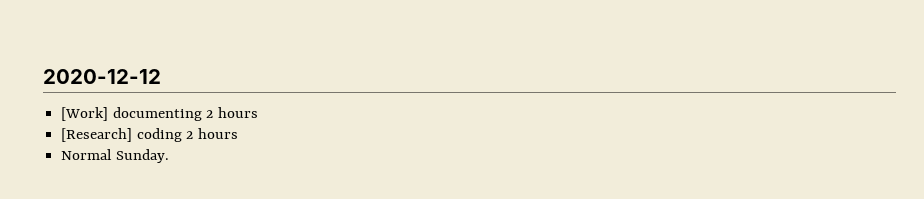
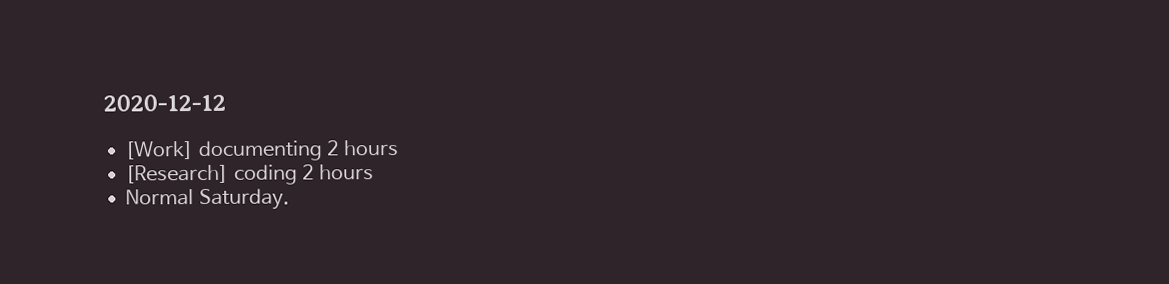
- Normal Sunday.
+ Normal Saturday.

